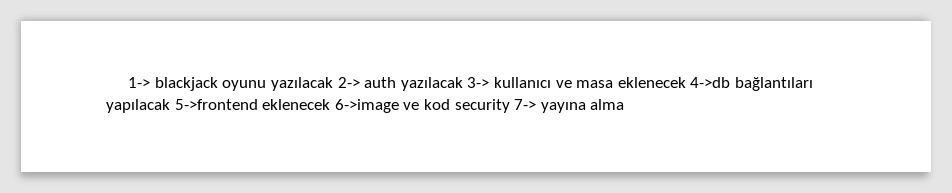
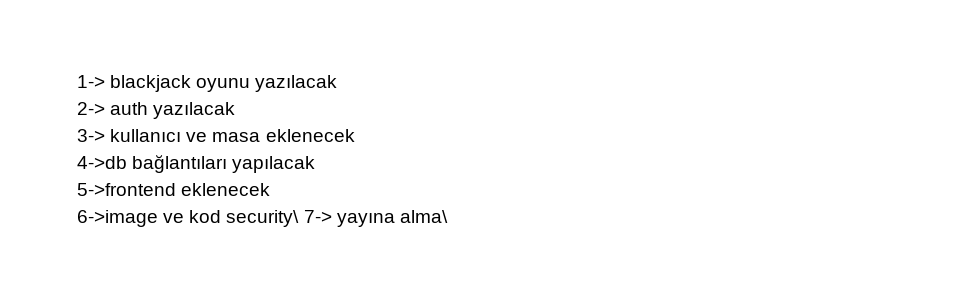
- 1-> blackjack oyunu yazılacak 2-> auth yazılacak 3-> kullanıcı ve masa eklenecek 4->db bağlantıları yapılacak 5->frontend eklenecek 6->image ve kod security 7-> yayına alma
+ 1-> blackjack oyunu yazılacak
+ 2-> auth yazılacak
+ 3-> kullanıcı ve masa eklenecek
+ 4->db bağlantıları yapılacak
+ 5->frontend eklenecek
+ 6->image ve kod security\ 7-> yayına alma\

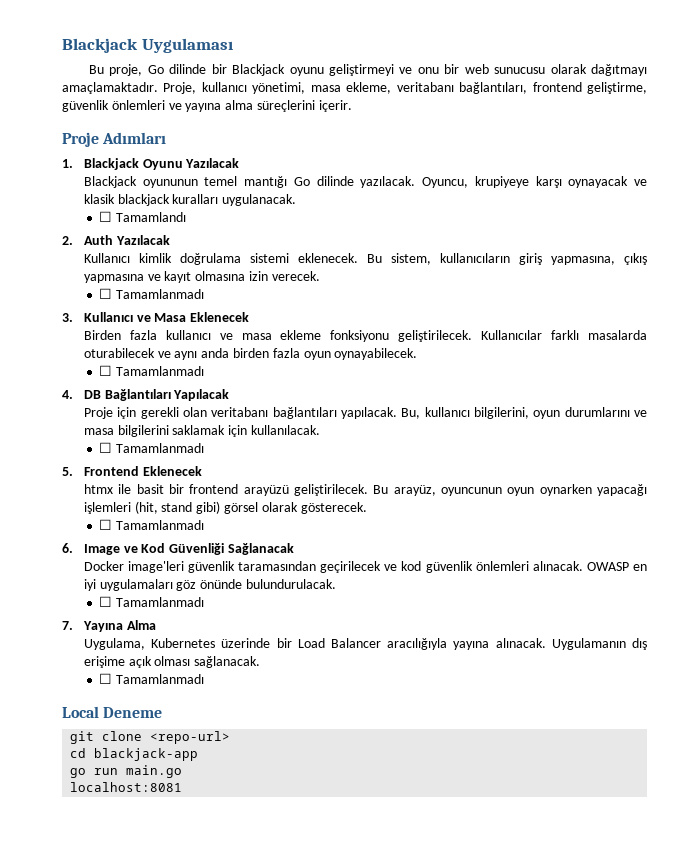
- 1-> blackjack oyunu yazılacak
- 2-> auth yazılacak
- 3-> kullanıcı ve masa eklenecek
- 4->db bağlantıları yapılacak
- 5->frontend eklenecek
- 6->image ve kod security\ 7-> yayına alma\
+ Blackjack Uygulaması
+ Bu proje, Go dilinde bir Blackjack oyunu geliştirmeyi ve onu bir web sunucusu olarak dağıtmayı amaçlamaktadır. Proje, kullanıcı yönetimi, masa ekleme, veritabanı bağlantıları, frontend geliştirme, güvenlik önlemleri ve yayına alma süreçlerini içerir.
+ Proje Adımları
+ 1. Blackjack Oyunu Yazılacak
+ Blackjack oyununun temel mantığı Go dilinde yazılacak. Oyuncu, krupiyeye karşı oynayacak ve klasik blackjack kuralları uygulanacak.
+ ☐ Tamamlandı
+ 2. Auth Yazılacak
+ Kullanıcı kimlik doğrulama sistemi eklenecek. Bu sistem, kullanıcıların giriş yapmasına, çıkış yapmasına ve kayıt olmasına izin verecek.
+ ☐ Tamamlanmadı
+ 3. Kullanıcı ve Masa Eklenecek
+ Birden fazla kullanıcı ve masa ekleme fonksiyonu geliştirilecek. Kullanıcılar farklı masalarda oturabilecek ve aynı anda birden fazla oyun oynayabilecek.
+ ☐ Tamamlanmadı
+ 4. DB Bağlantıları Yapılacak
+ Proje için gerekli olan veritabanı bağlantıları yapılacak. Bu, kullanıcı bilgilerini, oyun durumlarını ve masa bilgilerini saklamak için kullanılacak.
+ ☐ Tamamlanmadı
+ 5. Frontend Eklenecek
+ htmx ile basit bir frontend arayüzü geliştirilecek. Bu arayüz, oyuncunun oyun oynarken yapacağı işlemleri (hit, stand gibi) görsel olarak gösterecek.
+ ☐ Tamamlanmadı
+ 6. Image ve Kod Güvenliği Sağlanacak
+ Docker image'leri güvenlik taramasından geçirilecek ve kod güvenlik önlemleri alınacak. OWASP en iyi uygulamaları göz önünde bulundurulacak.
+ ☐ Tamamlanmadı
+ 7. Yayına Alma
+ Uygulama, Kubernetes üzerinde bir Load Balancer aracılığıyla yayına alınacak. Uygulamanın dış erişime açık olması sağlanacak.
+ ☐ Tamamlanmadı
+ Local Deneme
+ git clone <repo-url>
+ cd blackjack-app
+ go run main.go
+ localhost:8081

